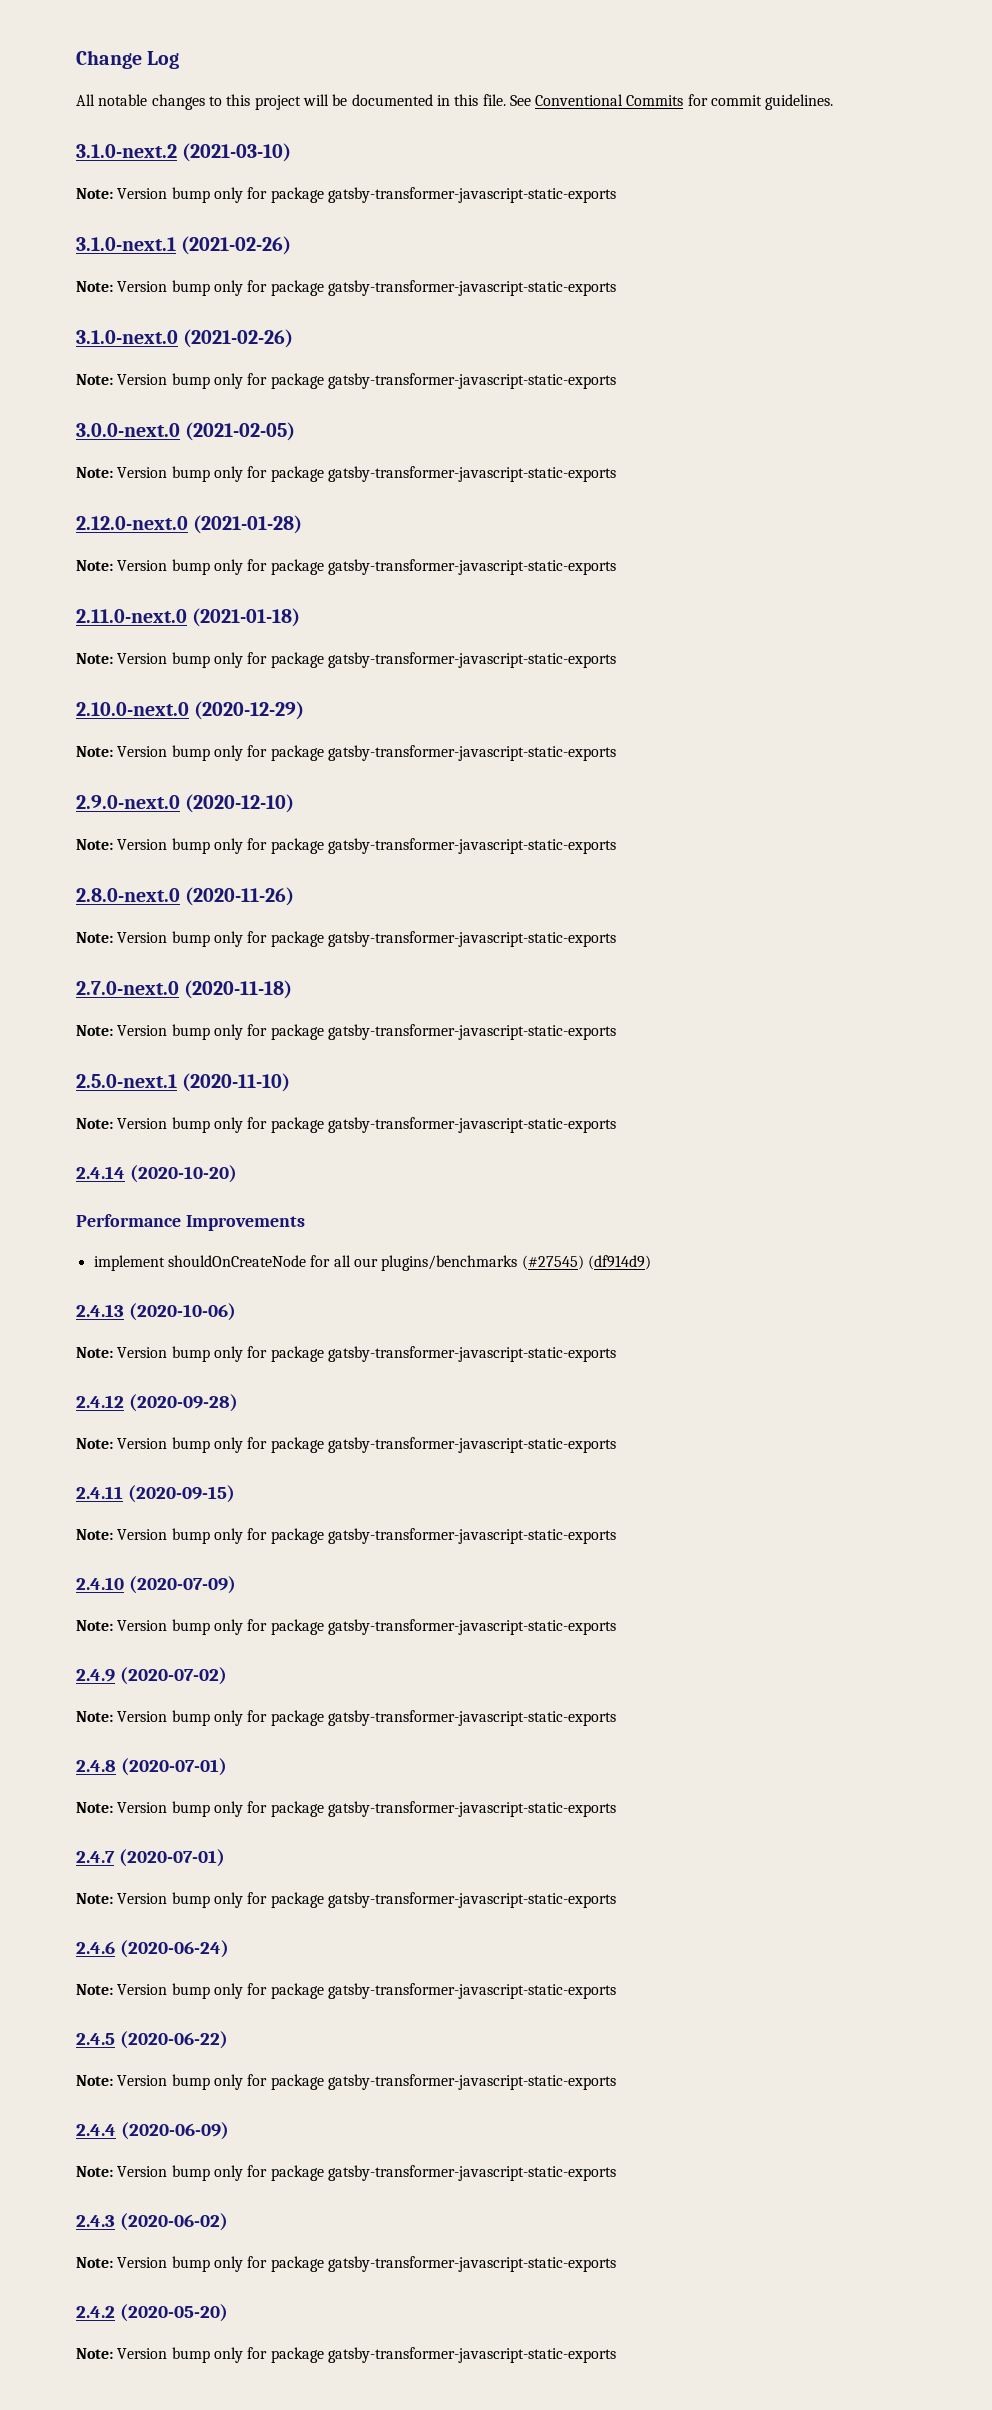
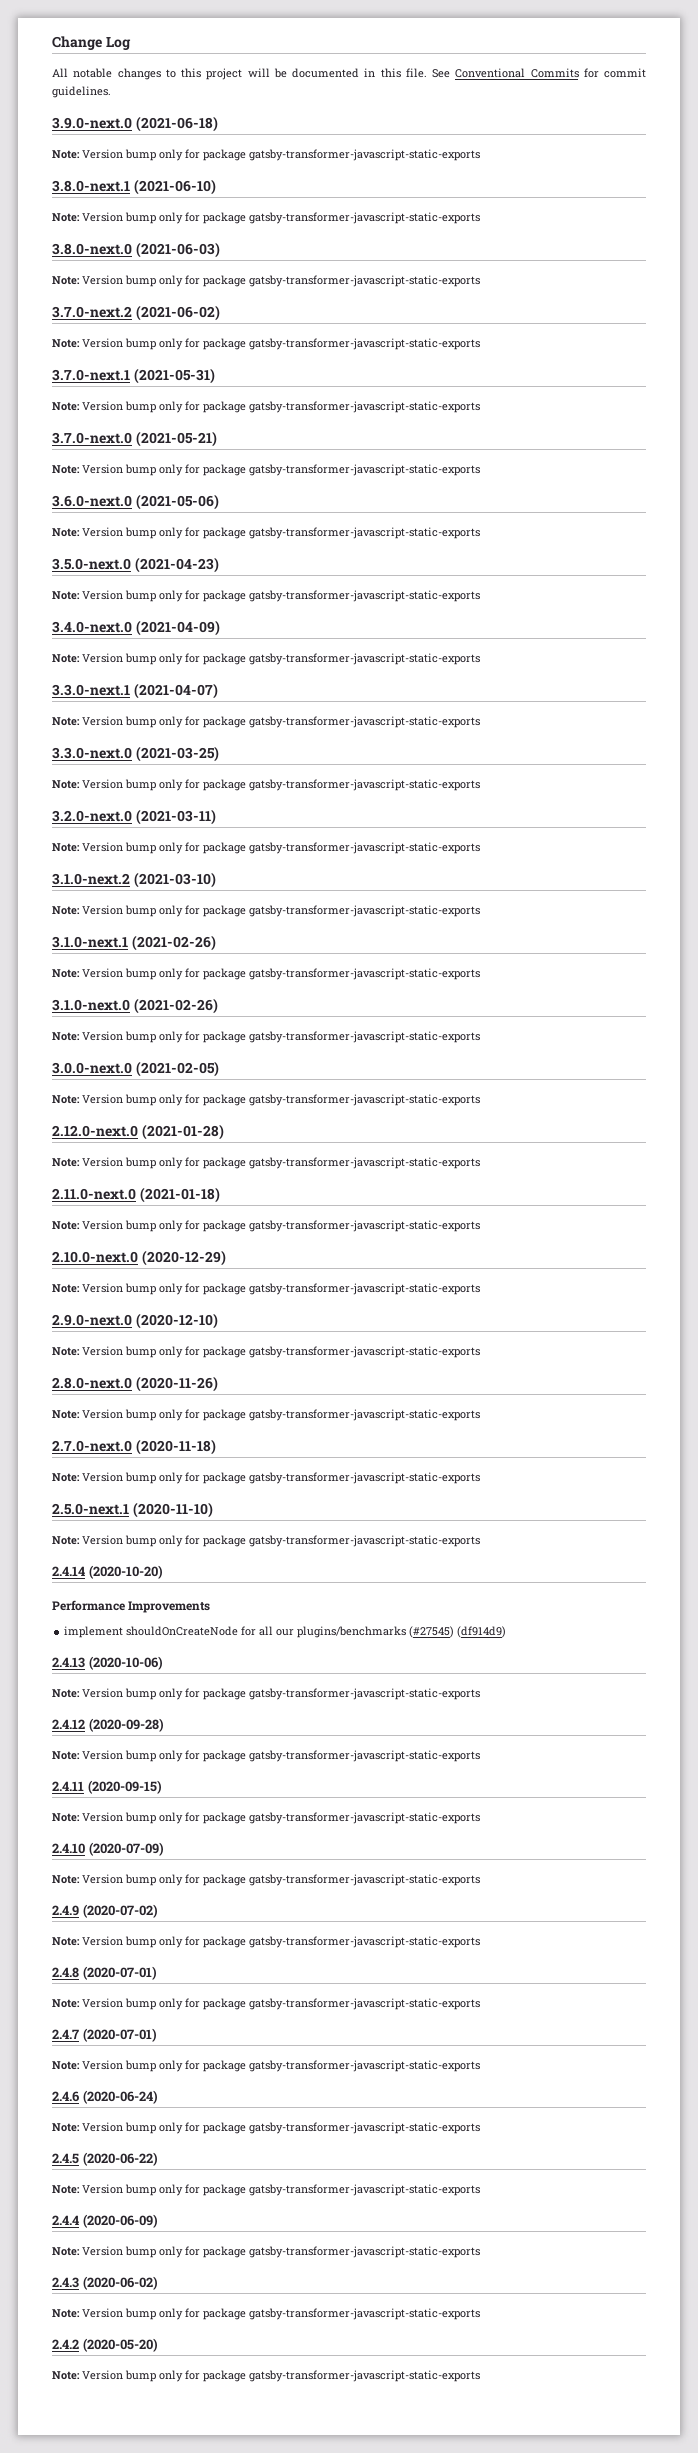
+ 3.9.0-next.0 (2021-06-18)
+ Note: Version bump only for package gatsby-transformer-javascript-static-exports
+ 3.8.0-next.1 (2021-06-10)
+ Note: Version bump only for package gatsby-transformer-javascript-static-exports
+ 3.8.0-next.0 (2021-06-03)
+ Note: Version bump only for package gatsby-transformer-javascript-static-exports
+ 3.7.0-next.2 (2021-06-02)
+ Note: Version bump only for package gatsby-transformer-javascript-static-exports
+ 3.7.0-next.1 (2021-05-31)
+ Note: Version bump only for package gatsby-transformer-javascript-static-exports
+ 3.7.0-next.0 (2021-05-21)
+ Note: Version bump only for package gatsby-transformer-javascript-static-exports
+ 3.6.0-next.0 (2021-05-06)
+ Note: Version bump only for package gatsby-transformer-javascript-static-exports
+ 3.5.0-next.0 (2021-04-23)
+ Note: Version bump only for package gatsby-transformer-javascript-static-exports
+ 3.4.0-next.0 (2021-04-09)
+ Note: Version bump only for package gatsby-transformer-javascript-static-exports
+ 3.3.0-next.1 (2021-04-07)
+ Note: Version bump only for package gatsby-transformer-javascript-static-exports
+ 3.3.0-next.0 (2021-03-25)
+ Note: Version bump only for package gatsby-transformer-javascript-static-exports
+ 3.2.0-next.0 (2021-03-11)
+ Note: Version bump only for package gatsby-transformer-javascript-static-exports

